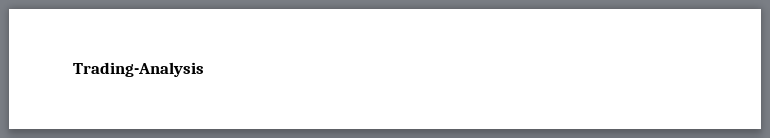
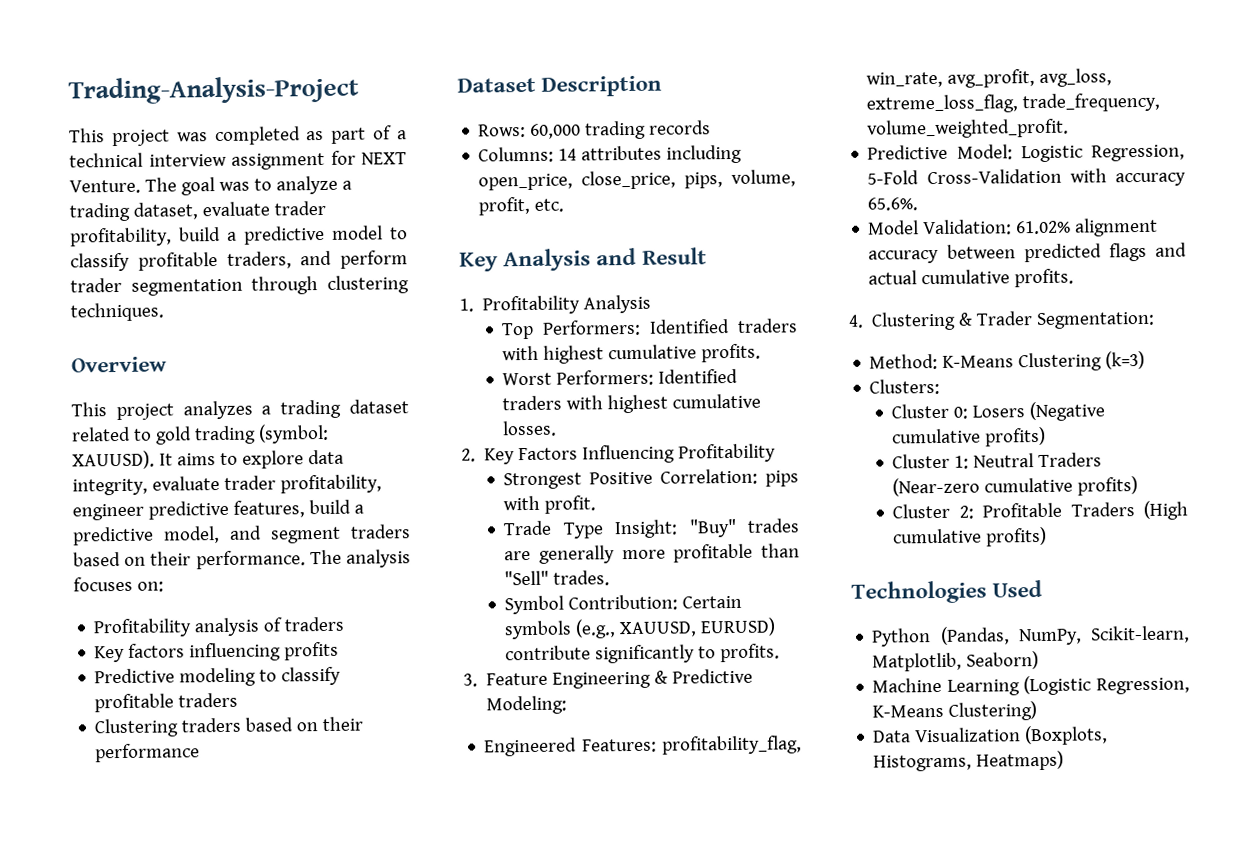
- Trading-Analysis
+ Trading-Analysis-Project
+ This project was completed as part of a technical interview assignment for NEXT Venture. The goal was to analyze a trading dataset, evaluate trader profitability, build a predictive model to classify profitable traders, and perform trader segmentation through clustering techniques.
+ Overview
+ This project analyzes a trading dataset related to gold trading (symbol: XAUUSD). It aims to explore data integrity, evaluate trader profitability, engineer predictive features, build a predictive model, and segment traders based on their performance. The analysis focuses on:
+ Profitability analysis of traders
+ Key factors influencing profits
+ Predictive modeling to classify profitable traders
+ Clustering traders based on their performance
+ Dataset Description
+ Rows: 60,000 trading records
+ Columns: 14 attributes including open_price, close_price, pips, volume, profit, etc.
+ Key Analysis and Result
+ 1. Profitability Analysis
+ Top Performers: Identified traders with highest cumulative profits.
+ Worst Performers: Identified traders with highest cumulative losses.
+ 2. Key Factors Influencing Profitability
+ Strongest Positive Correlation: pips with profit.
+ Trade Type Insight: "Buy" trades are generally more profitable than "Sell" trades.
+ Symbol Contribution: Certain symbols (e.g., XAUUSD, EURUSD) contribute significantly to profits.
+ 3. Feature Engineering & Predictive Modeling:
+ Engineered Features: profitability_flag, win_rate, avg_profit, avg_loss, extreme_loss_flag, trade_frequency, volume_weighted_profit.
+ Predictive Model: Logistic Regression, 5-Fold Cross-Validation with accuracy 65.6%.
+ Model Validation: 61.02% alignment accuracy between predicted flags and actual cumulative profits.
+ 4. Clustering & Trader Segmentation:
+ Method: K-Means Clustering (k=3)
+ Clusters:
+ Cluster 0: Losers (Negative cumulative profits)
+ Cluster 1: Neutral Traders (Near-zero cumulative profits)
+ Cluster 2: Profitable Traders (High cumulative profits)
+ Technologies Used
+ Python (Pandas, NumPy, Scikit-learn, Matplotlib, Seaborn)
+ Machine Learning (Logistic Regression, K-Means Clustering)
+ Data Visualization (Boxplots, Histograms, Heatmaps)

